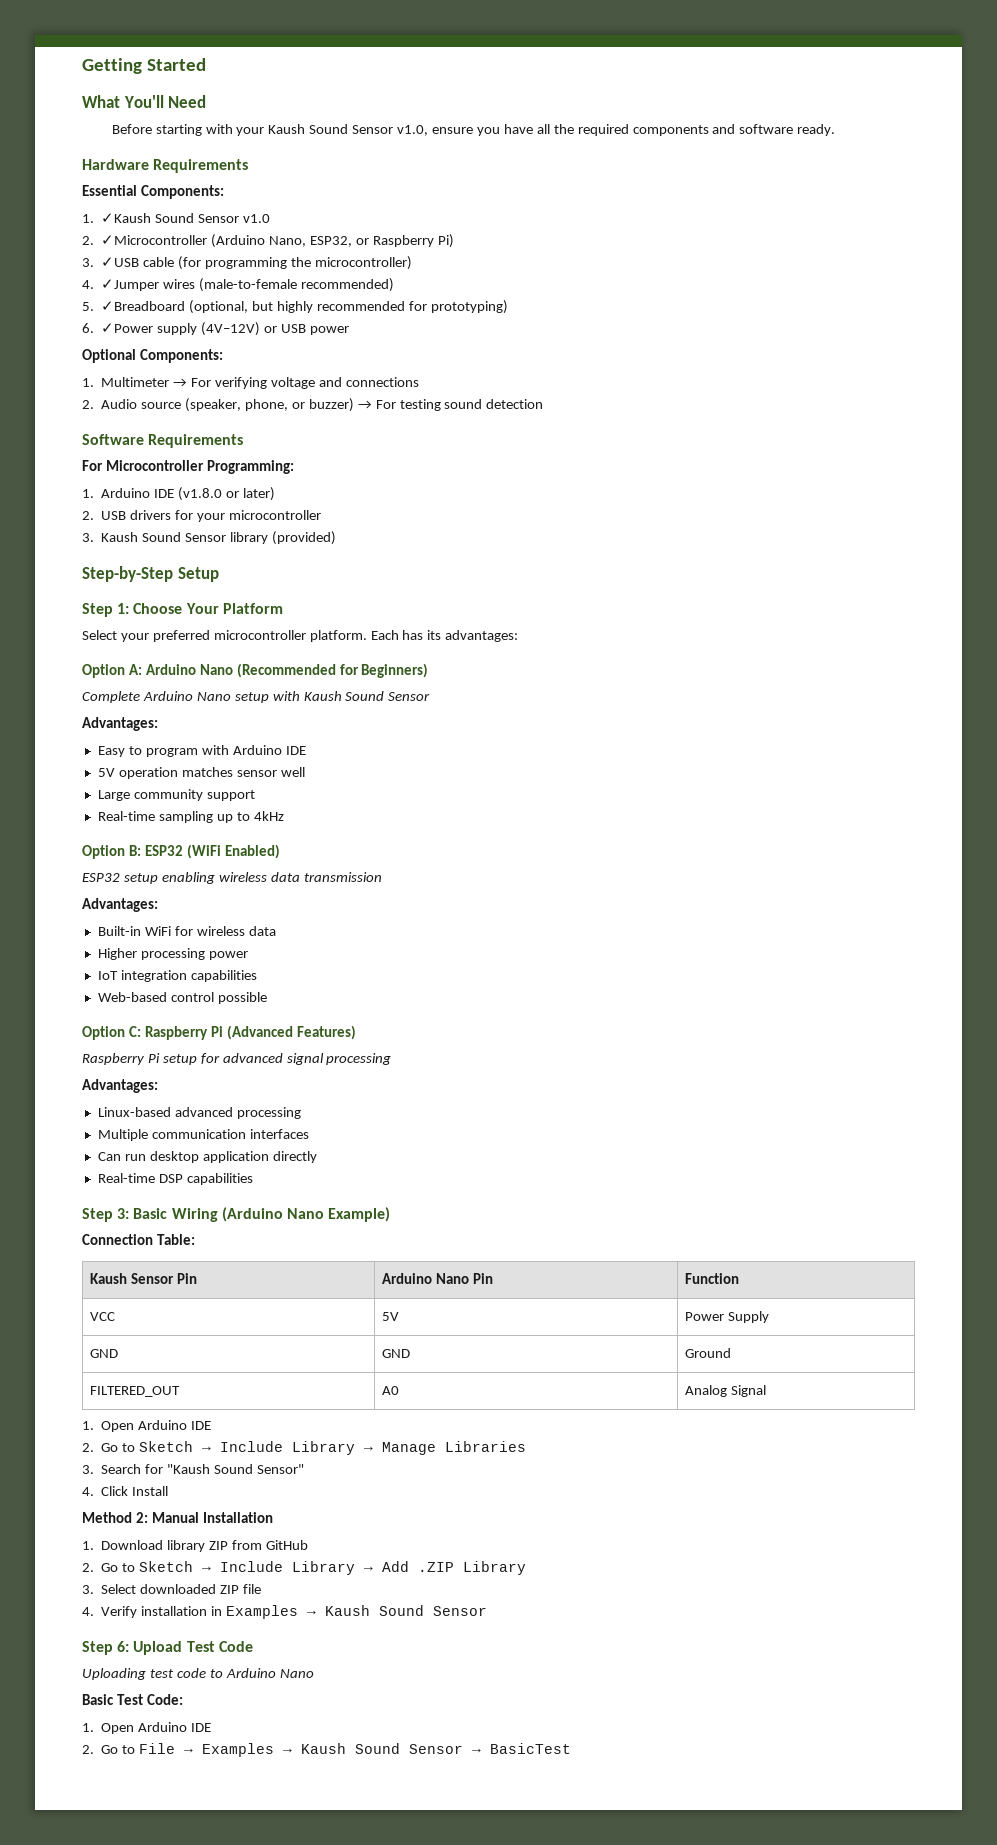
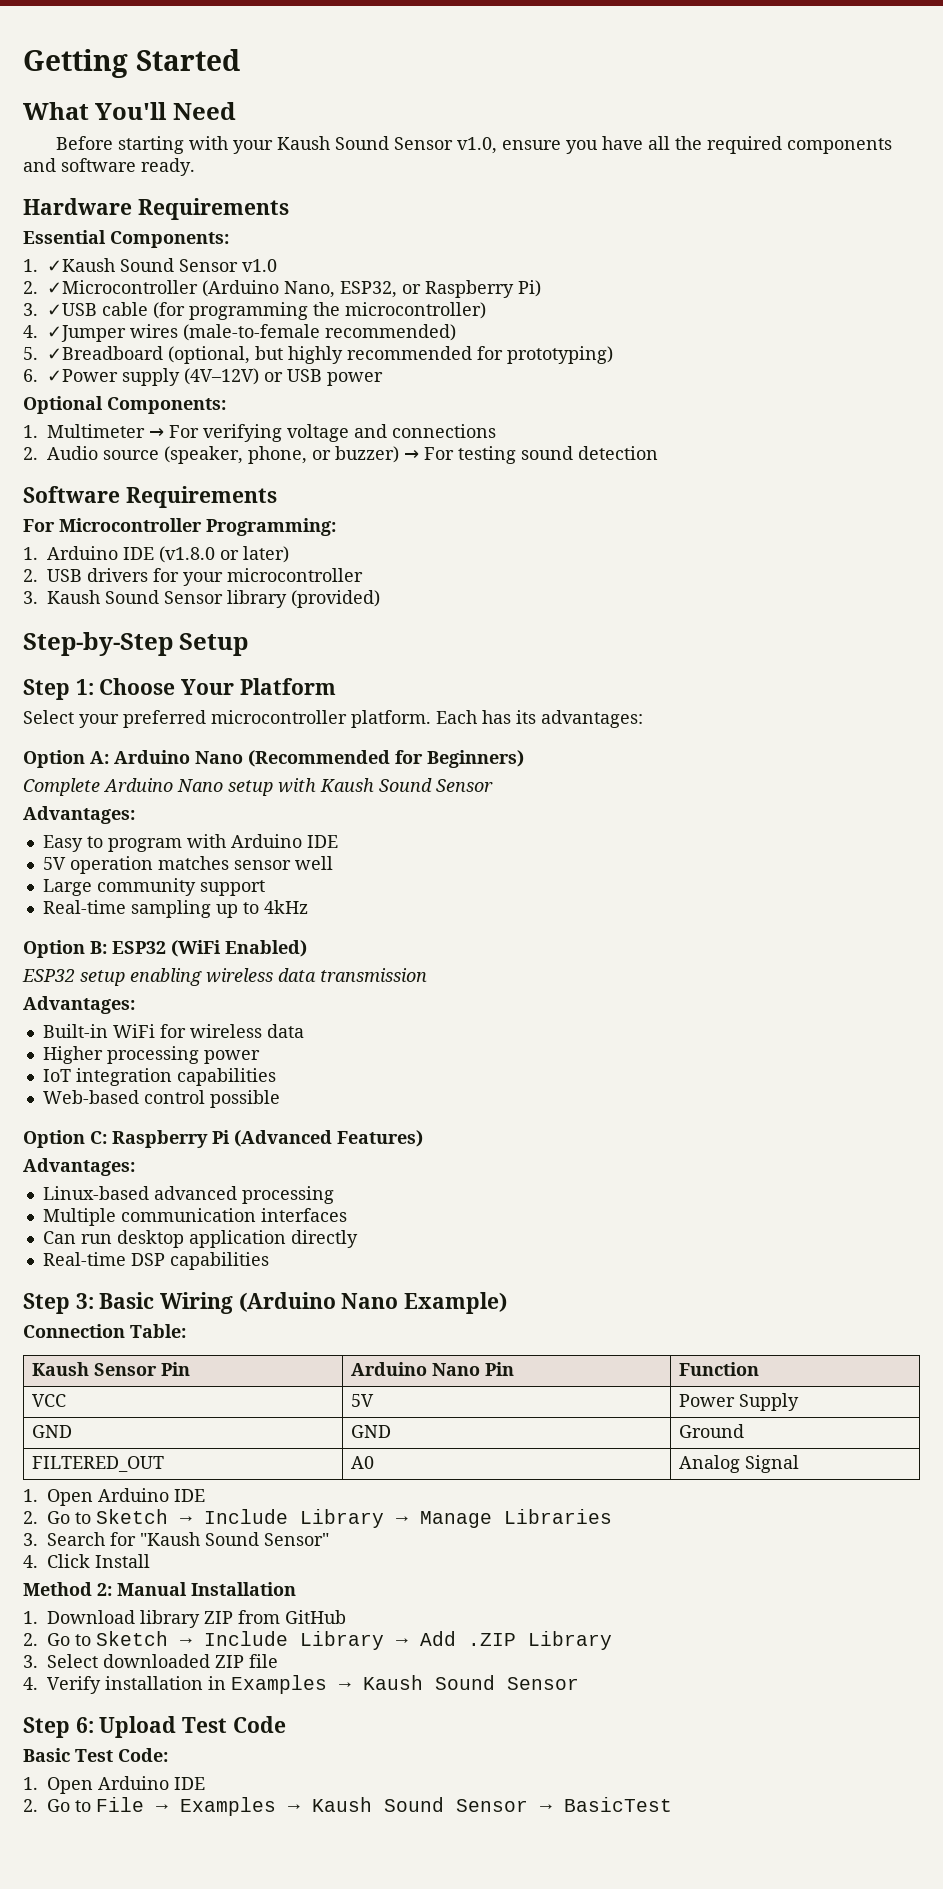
- Raspberry Pi setup for advanced signal processing
- Uploading test code to Arduino Nano

